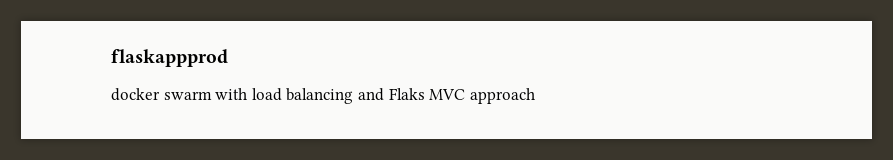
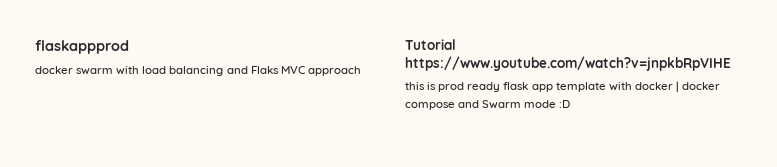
+ Tutorial https://www.youtube.com/watch?v=jnpkbRpVIHE
+ this is prod ready flask app template with docker | docker compose and Swarm mode :D

